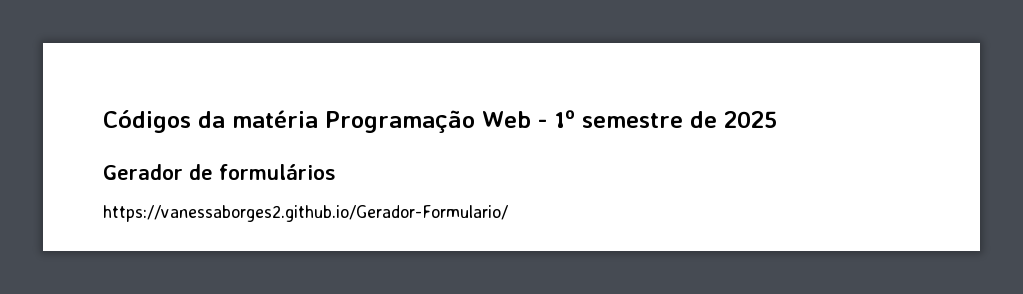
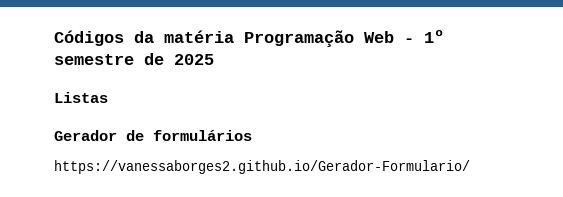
+ Listas

